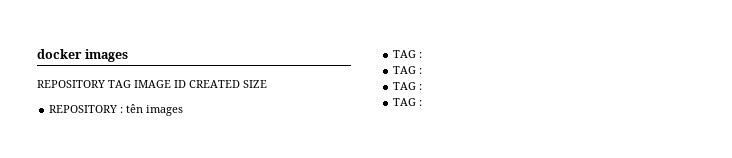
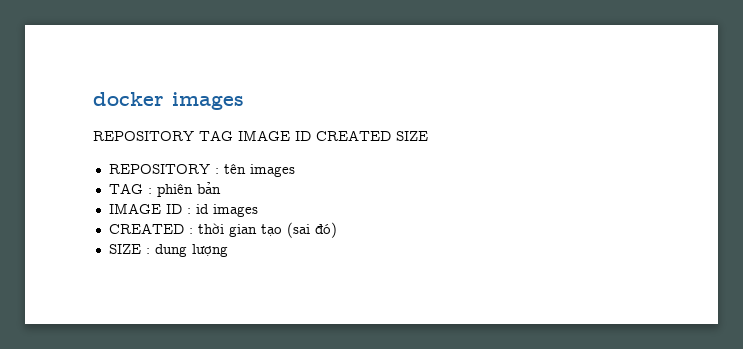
  REPOSITORY : tên images
- TAG :
- TAG :
- TAG :
- TAG :
+ TAG : phiên bản
+ IMAGE ID : id images
+ CREATED : thời gian tạo (sai đó)
+ SIZE : dung lượng

